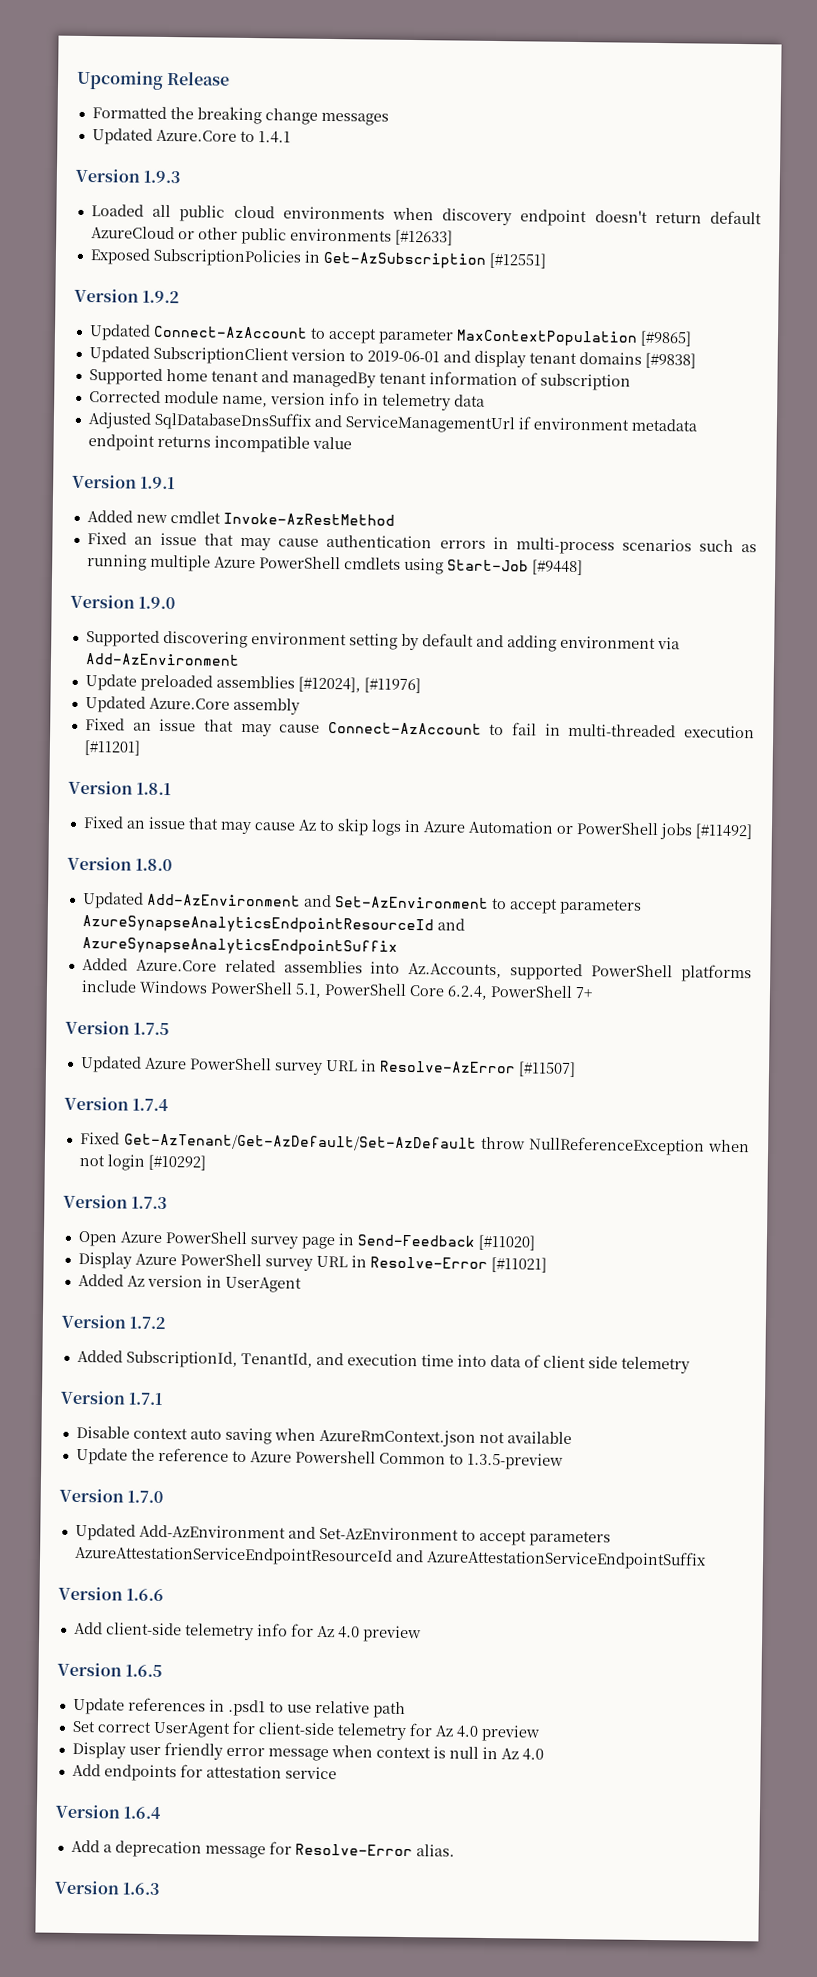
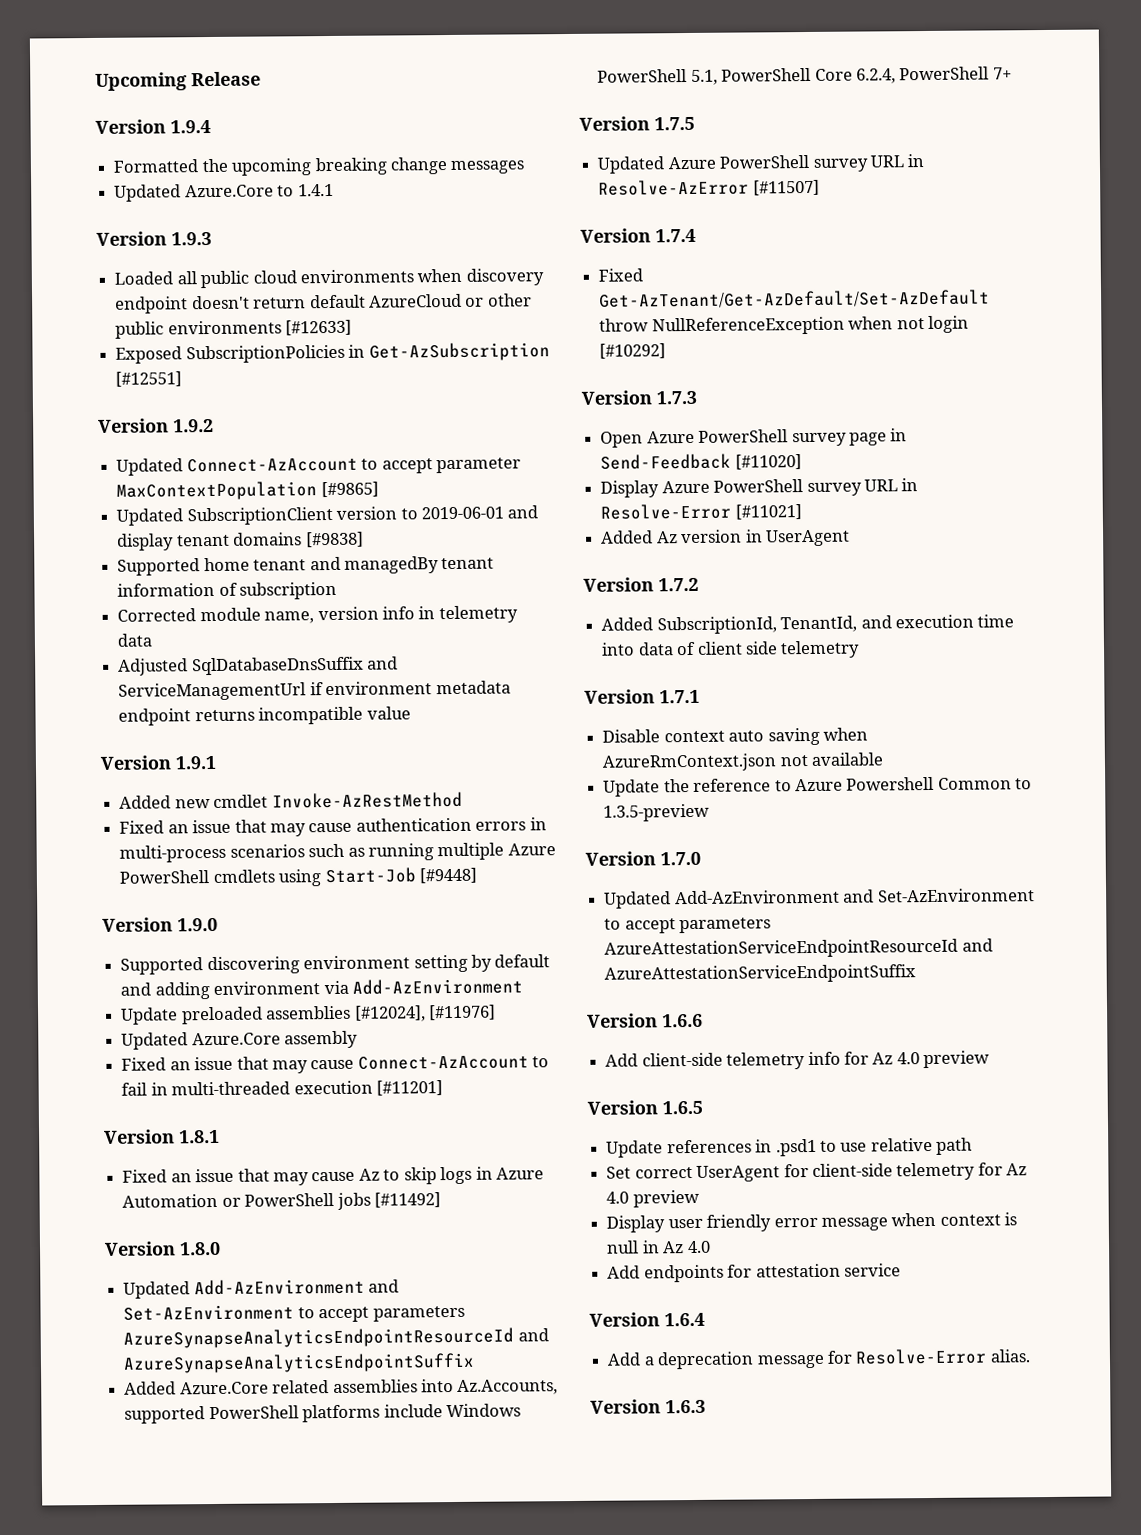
+ Version 1.9.4
- Formatted the breaking change messages
+ Formatted the upcoming breaking change messages

